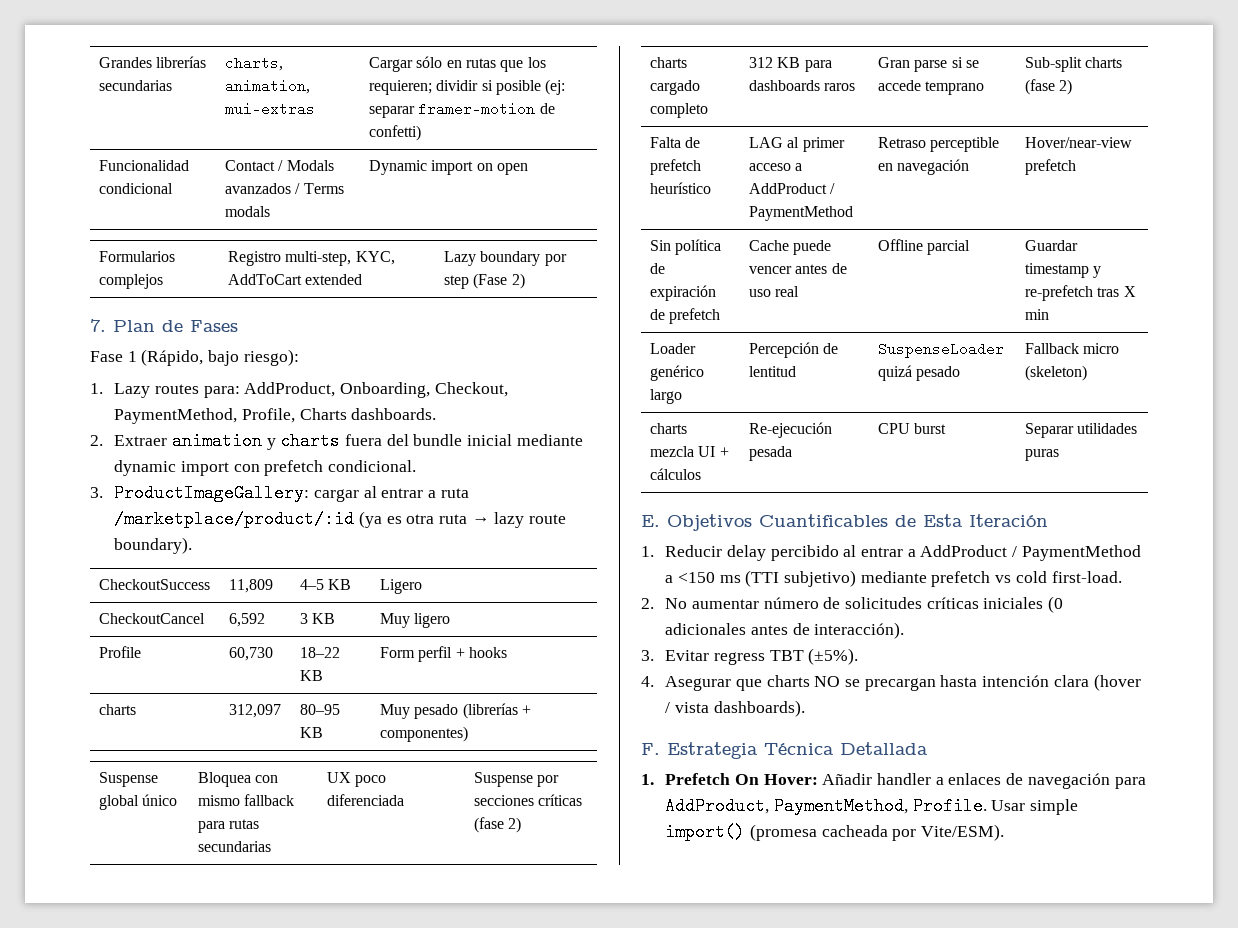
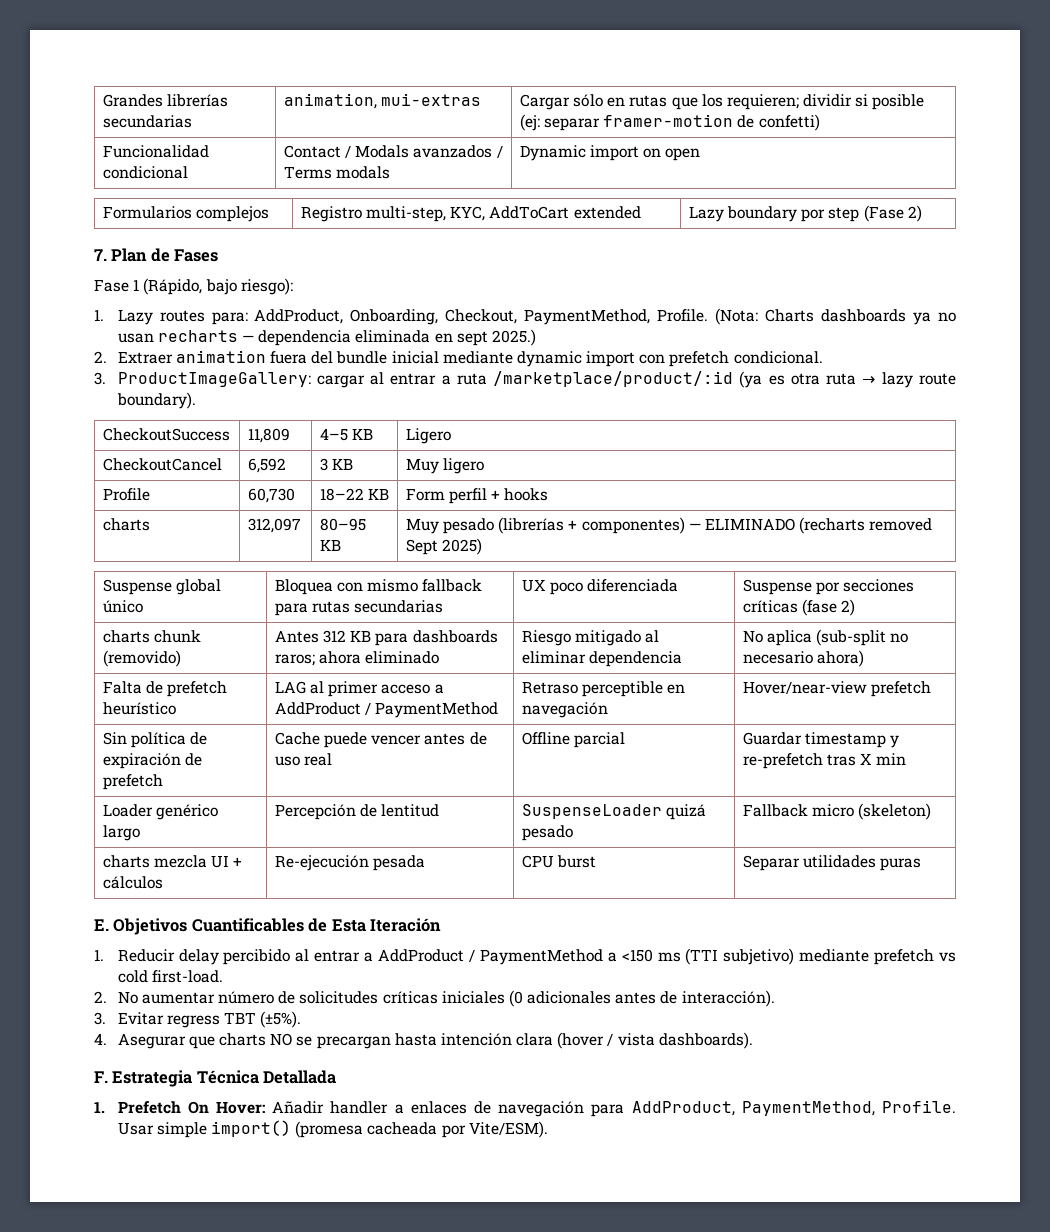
- Grandes librerías secundarias | charts, animation, mui-extras | Cargar sólo en rutas que los requieren; dividir si posible (ej: separar framer-motion de confetti)
+ Grandes librerías secundarias | animation, mui-extras | Cargar sólo en rutas que los requieren; dividir si posible (ej: separar framer-motion de confetti)
- 1. Lazy routes para: AddProduct, Onboarding, Checkout, PaymentMethod, Profile, Charts dashboards.
+ 1. Lazy routes para: AddProduct, Onboarding, Checkout, PaymentMethod, Profile. (Nota: Charts dashboards ya no usan recharts — dependencia eliminada en sept 2025.)
- 2. Extraer animation y charts fuera del bundle inicial mediante dynamic import con prefetch condicional.
+ 2. Extraer animation fuera del bundle inicial mediante dynamic import con prefetch condicional.
- charts | 312,097 | 80–95 KB | Muy pesado (librerías + componentes)
+ charts | 312,097 | 80–95 KB | Muy pesado (librerías + componentes) — ELIMINADO (recharts removed Sept 2025)
- charts cargado completo | 312 KB para dashboards raros | Gran parse si se accede temprano | Sub-split charts (fase 2)
+ charts chunk (removido) | Antes 312 KB para dashboards raros; ahora eliminado | Riesgo mitigado al eliminar dependencia | No aplica (sub-split no necesario ahora)

